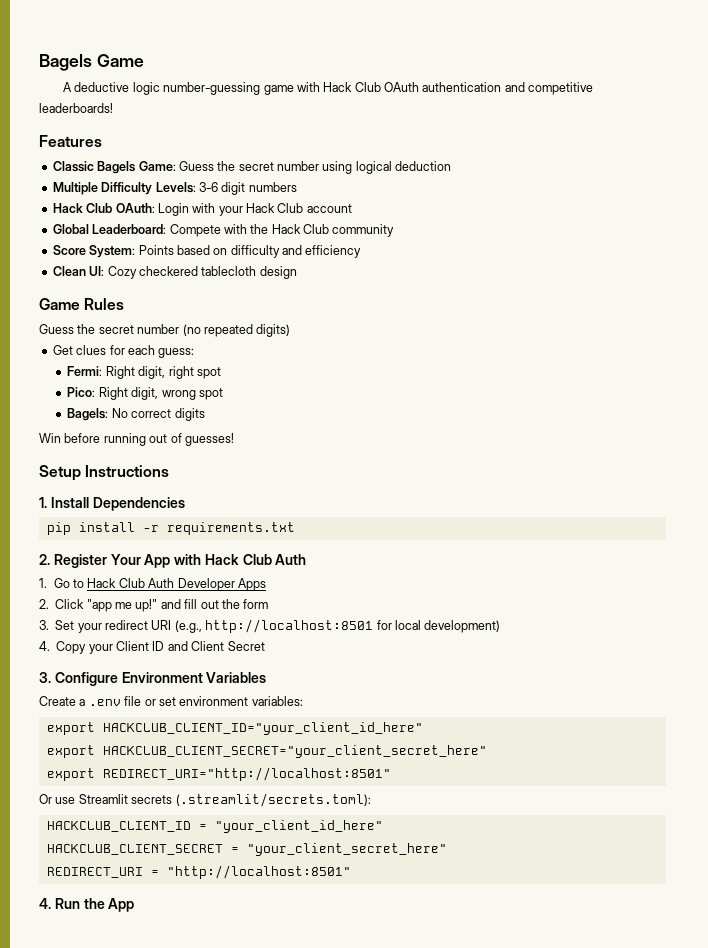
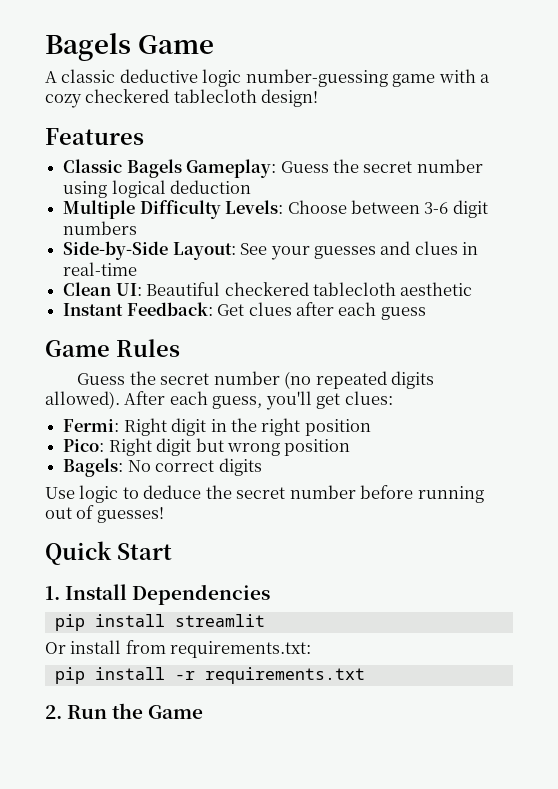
- A deductive logic number-guessing game with Hack Club OAuth authentication and competitive leaderboards!
+ A classic deductive logic number-guessing game with a cozy checkered tablecloth design!
- Classic Bagels Game: Guess the secret number using logical deduction
+ Classic Bagels Gameplay: Guess the secret number using logical deduction
- Multiple Difficulty Levels: 3-6 digit numbers
+ Multiple Difficulty Levels: Choose between 3-6 digit numbers
- Hack Club OAuth: Login with your Hack Club account
- Global Leaderboard: Compete with the Hack Club community
- Score System: Points based on difficulty and efficiency
+ Side-by-Side Layout: See your guesses and clues in real-time
- Clean UI: Cozy checkered tablecloth design
+ Clean UI: Beautiful checkered tablecloth aesthetic
+ Instant Feedback: Get clues after each guess
- Guess the secret number (no repeated digits)
- Get clues for each guess:
- Fermi: Right digit, right spot
- Pico: Right digit, wrong spot
+ Guess the secret number (no repeated digits allowed). After each guess, you'll get clues:
+ Fermi: Right digit in the right position
+ Pico: Right digit but wrong position
  Bagels: No correct digits
- Win before running out of guesses!
+ Use logic to deduce the secret number before running out of guesses!
- Setup Instructions
+ Quick Start
+ pip install streamlit
+ Or install from requirements.txt:
- 2. Register Your App with Hack Club Auth
- 1. Go to Hack Club Auth Developer Apps
- 2. Click "app me up!" and fill out the form
- 3. Set your redirect URI (e.g., http://localhost:8501 for local development)
- 4. Copy your Client ID and Client Secret
- 3. Configure Environment Variables
- Create a .env file or set environment variables:
- export HACKCLUB_CLIENT_ID="your_client_id_here"
- export HACKCLUB_CLIENT_SECRET="your_client_secret_here"
- export REDIRECT_URI="http://localhost:8501"
- Or use Streamlit secrets (.streamlit/secrets.toml):
- HACKCLUB_CLIENT_ID = "your_client_id_here"
- HACKCLUB_CLIENT_SECRET = "your_client_secret_here"
- REDIRECT_URI = "http://localhost:8501"
- 4. Run the App
+ 2. Run the Game

